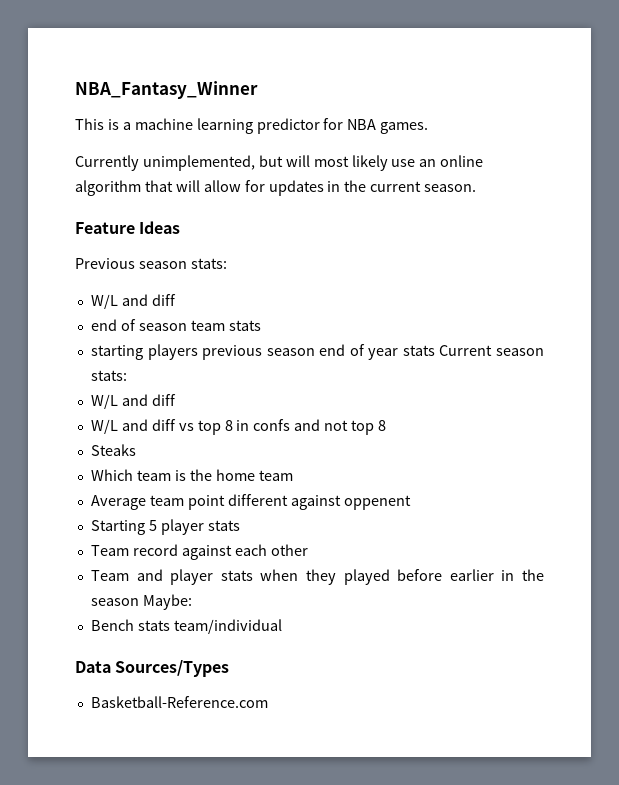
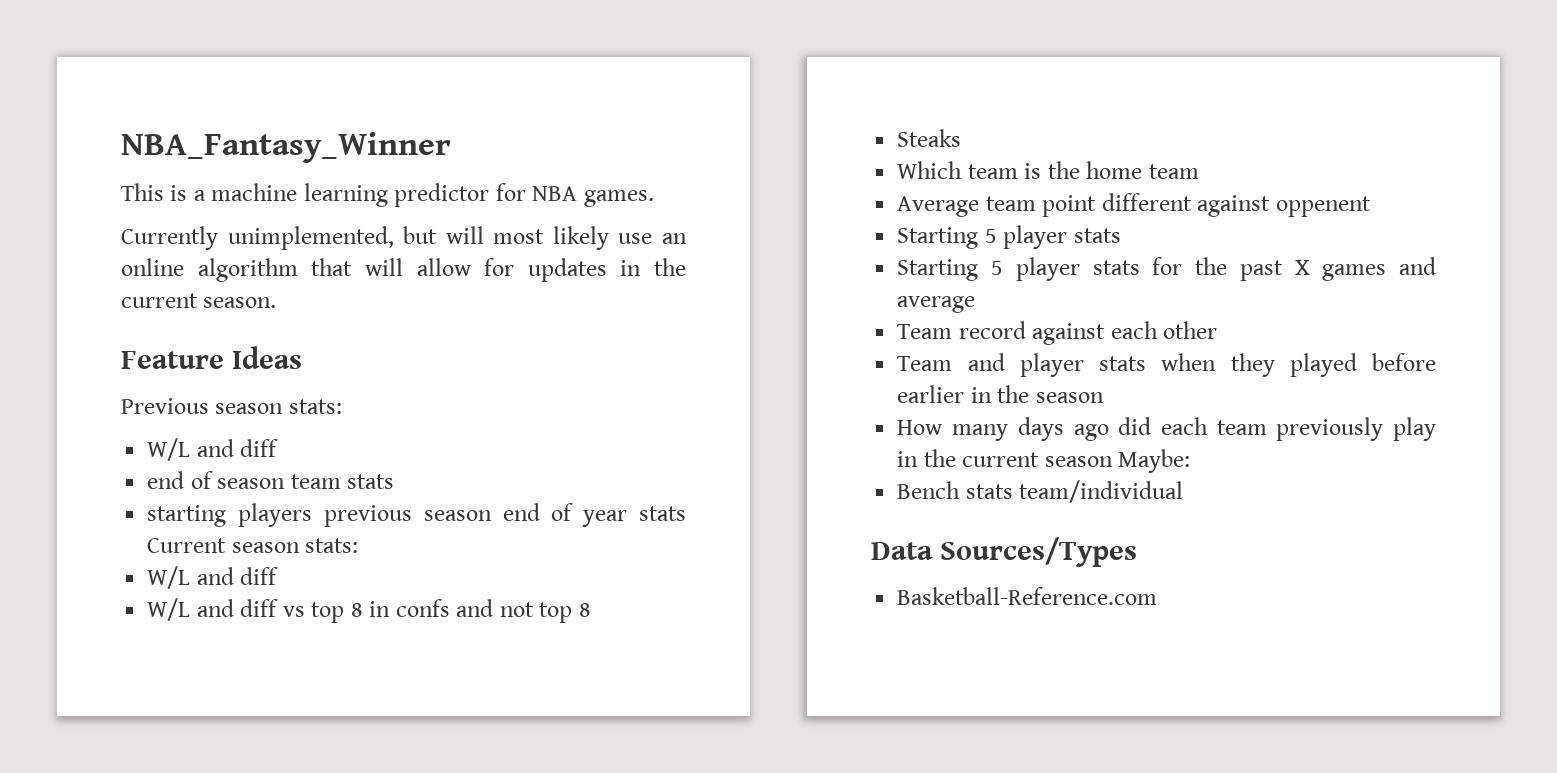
+ Starting 5 player stats for the past X games and average
- Team and player stats when they played before earlier in the season Maybe:
+ Team and player stats when they played before earlier in the season
+ How many days ago did each team previously play in the current season Maybe:

